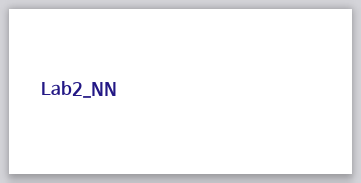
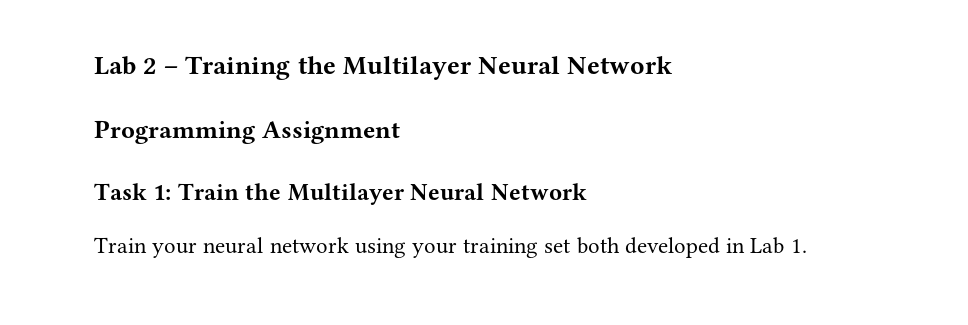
- Lab2_NN
+ Lab 2 – Training the Multilayer Neural Network
+ Programming Assignment
+ Task 1: Train the Multilayer Neural Network
+ Train your neural network using your training set both developed in Lab 1.

